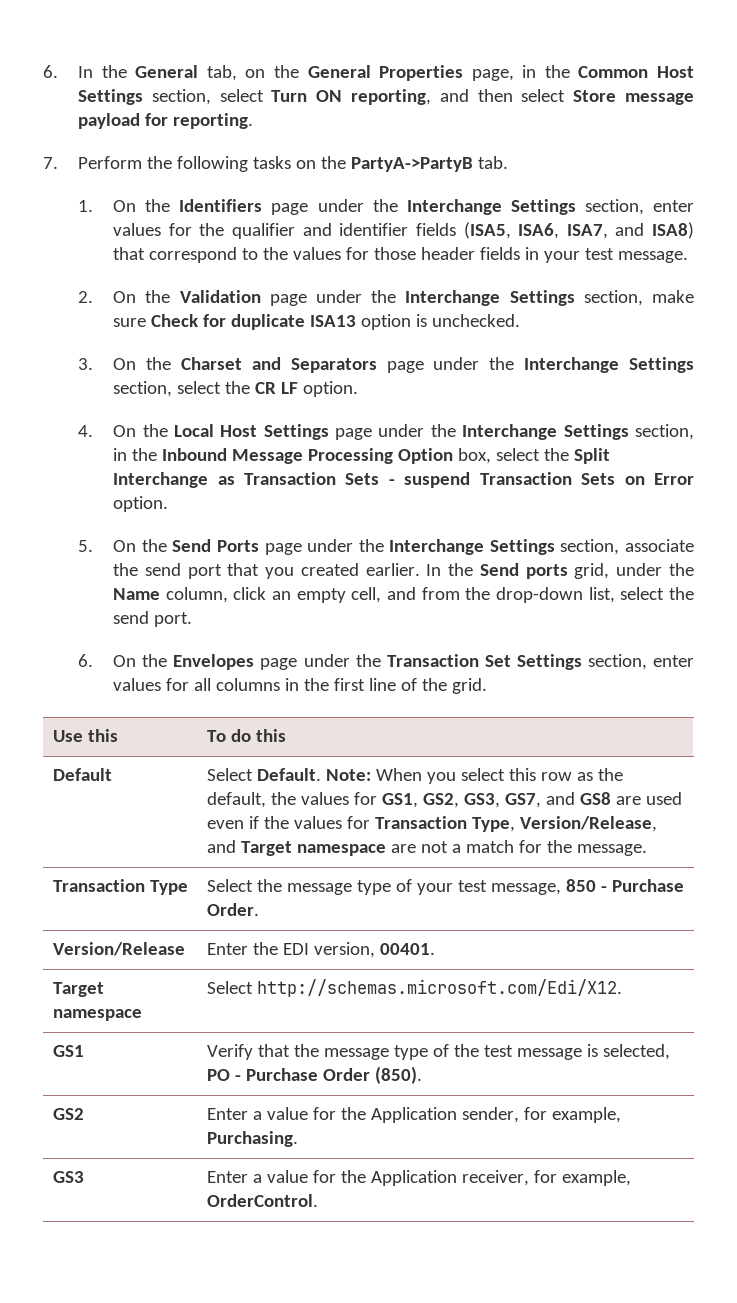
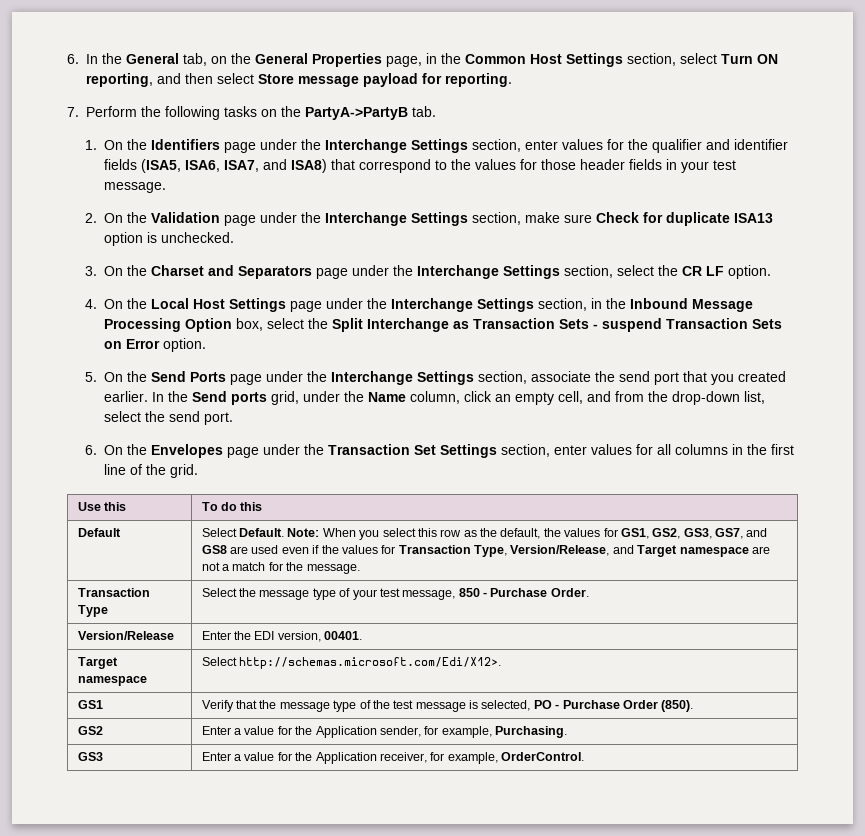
- Target namespace | Select http://schemas.microsoft.com/Edi/X12.
+ Target namespace | Select http://schemas.microsoft.com/Edi/X12>.

